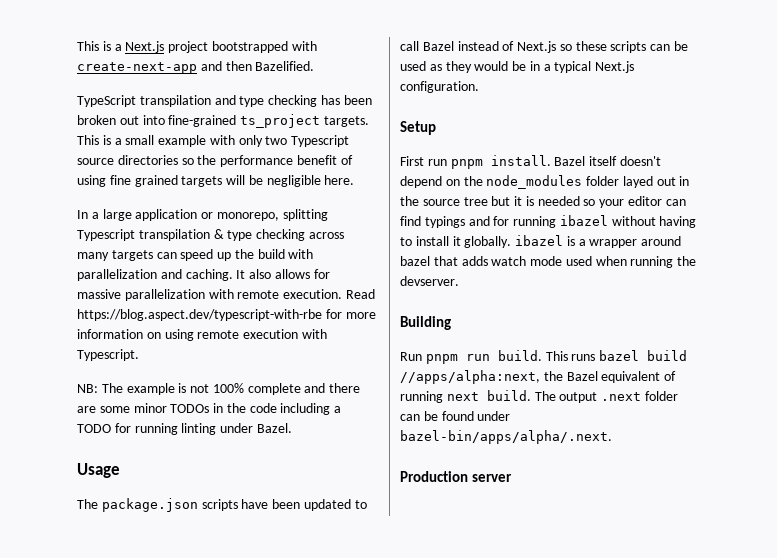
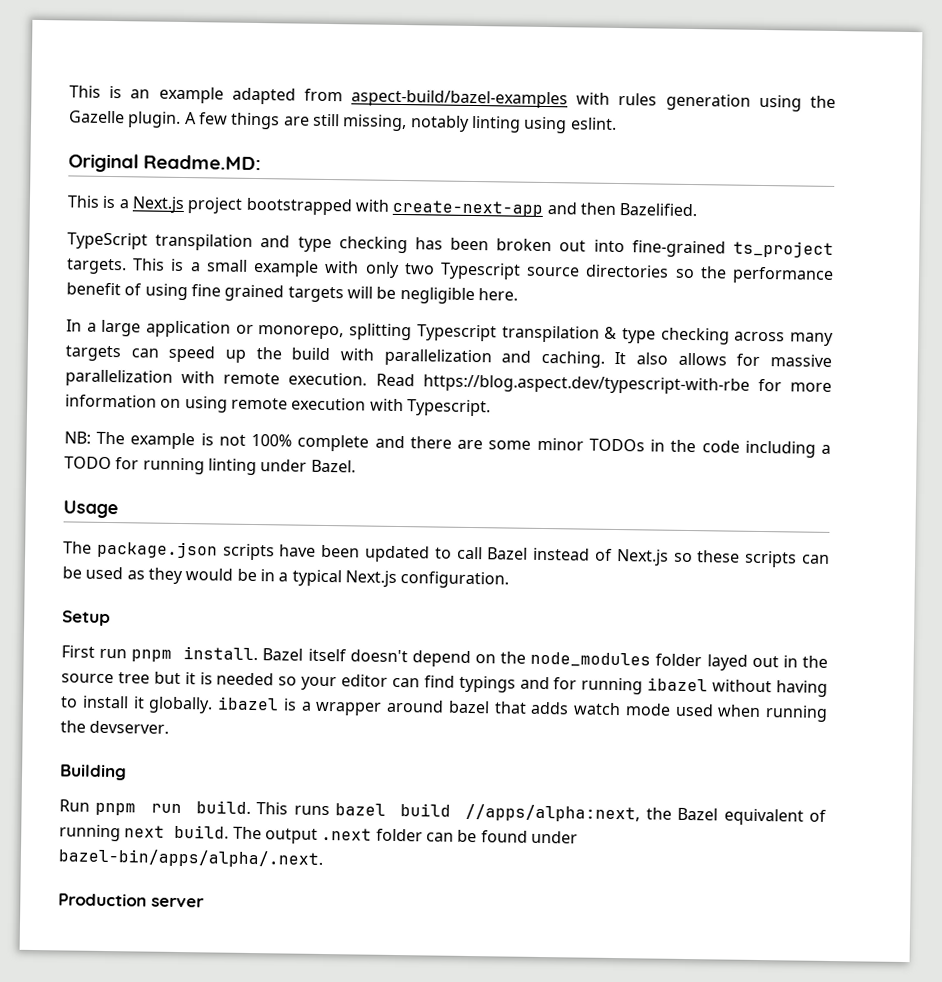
+ This is an example adapted from aspect-build/bazel-examples with rules generation using the Gazelle plugin. A few things are still missing, notably linting using eslint.
+ Original Readme.MD:

